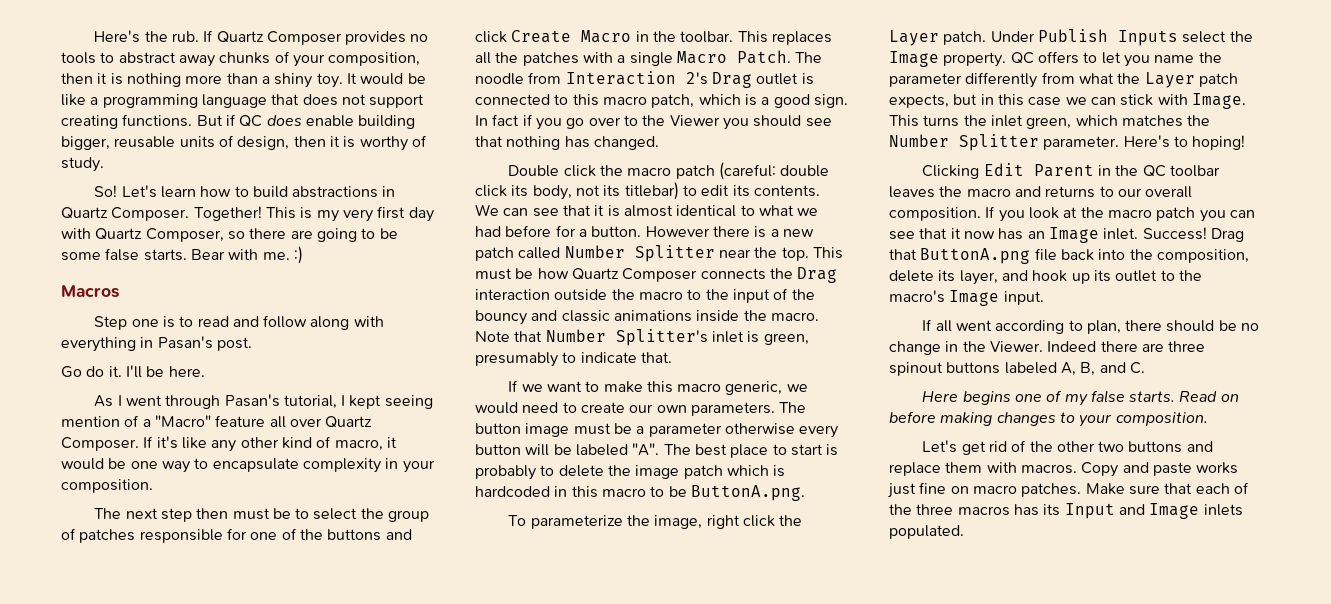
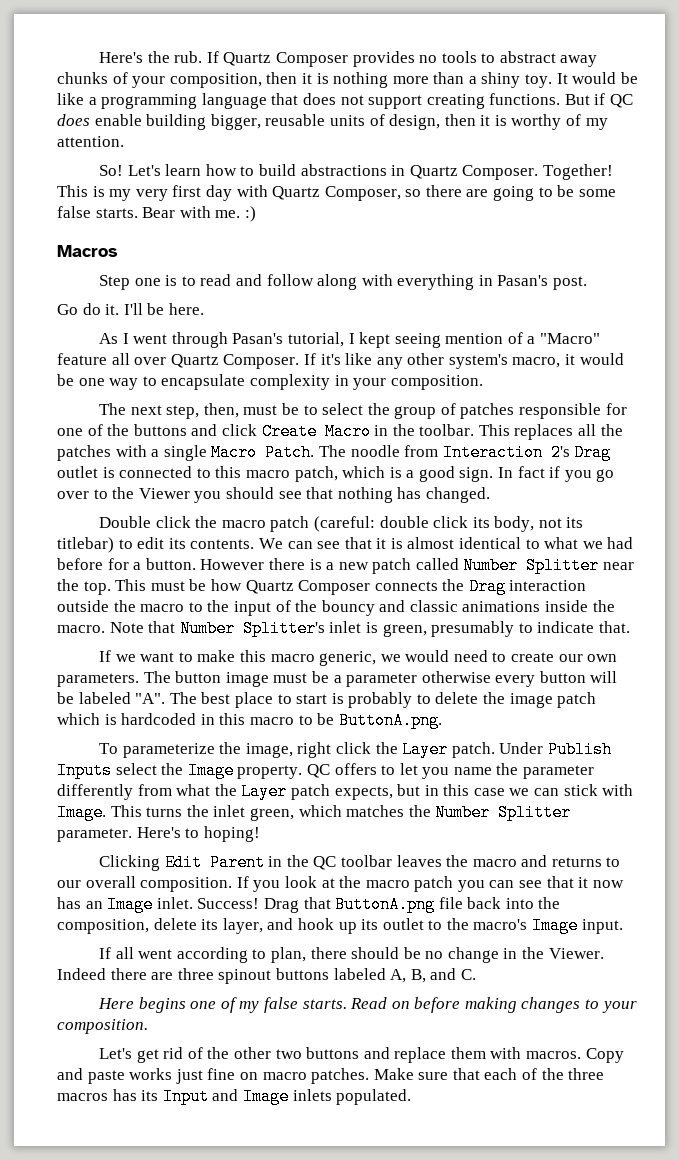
- But if QC does enable building bigger, reusable units of design, then it is worthy of study.
+ But if QC does enable building bigger, reusable units of design, then it is worthy of my attention.
- If it's like any other kind of macro, it would be one way to encapsulate complexity in your composition.
+ If it's like any other system's macro, it would be one way to encapsulate complexity in your composition.
- The next step then must be to select the group of patches responsible for one of the buttons and click Create Macro in the toolbar.
+ The next step, then, must be to select the group of patches responsible for one of the buttons and click Create Macro in the toolbar.

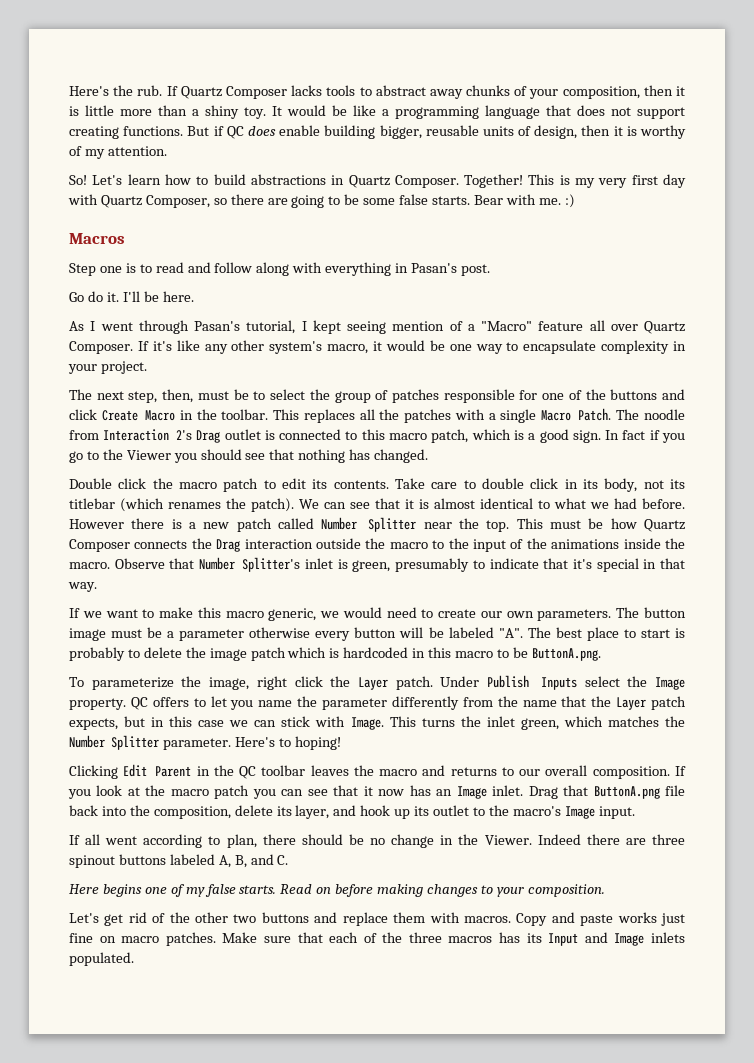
- If Quartz Composer provides no tools to abstract away chunks of your composition, then it is nothing more than a shiny toy.
+ If Quartz Composer lacks tools to abstract away chunks of your composition, then it is little more than a shiny toy.
- If it's like any other system's macro, it would be one way to encapsulate complexity in your composition.
+ If it's like any other system's macro, it would be one way to encapsulate complexity in your project.
- In fact if you go over to the Viewer you should see that nothing has changed.
+ In fact if you go to the Viewer you should see that nothing has changed.
- Double click the macro patch (careful: double click its body, not its titlebar) to edit its contents.
+ Double click the macro patch to edit its contents. Take care to double click in its body, not its titlebar (which renames the patch).
- We can see that it is almost identical to what we had before for a button.
+ We can see that it is almost identical to what we had before.
- This must be how Quartz Composer connects the Drag interaction outside the macro to the input of the bouncy and classic animations inside the macro.
+ This must be how Quartz Composer connects the Drag interaction outside the macro to the input of the animations inside the macro.
- Note that Number Splitter's inlet is green, presumably to indicate that.
+ Observe that Number Splitter's inlet is green, presumably to indicate that it's special in that way.
- QC offers to let you name the parameter differently from what the Layer patch expects, but in this case we can stick with Image.
+ QC offers to let you name the parameter differently from the name that the Layer patch expects, but in this case we can stick with Image.
- Success!

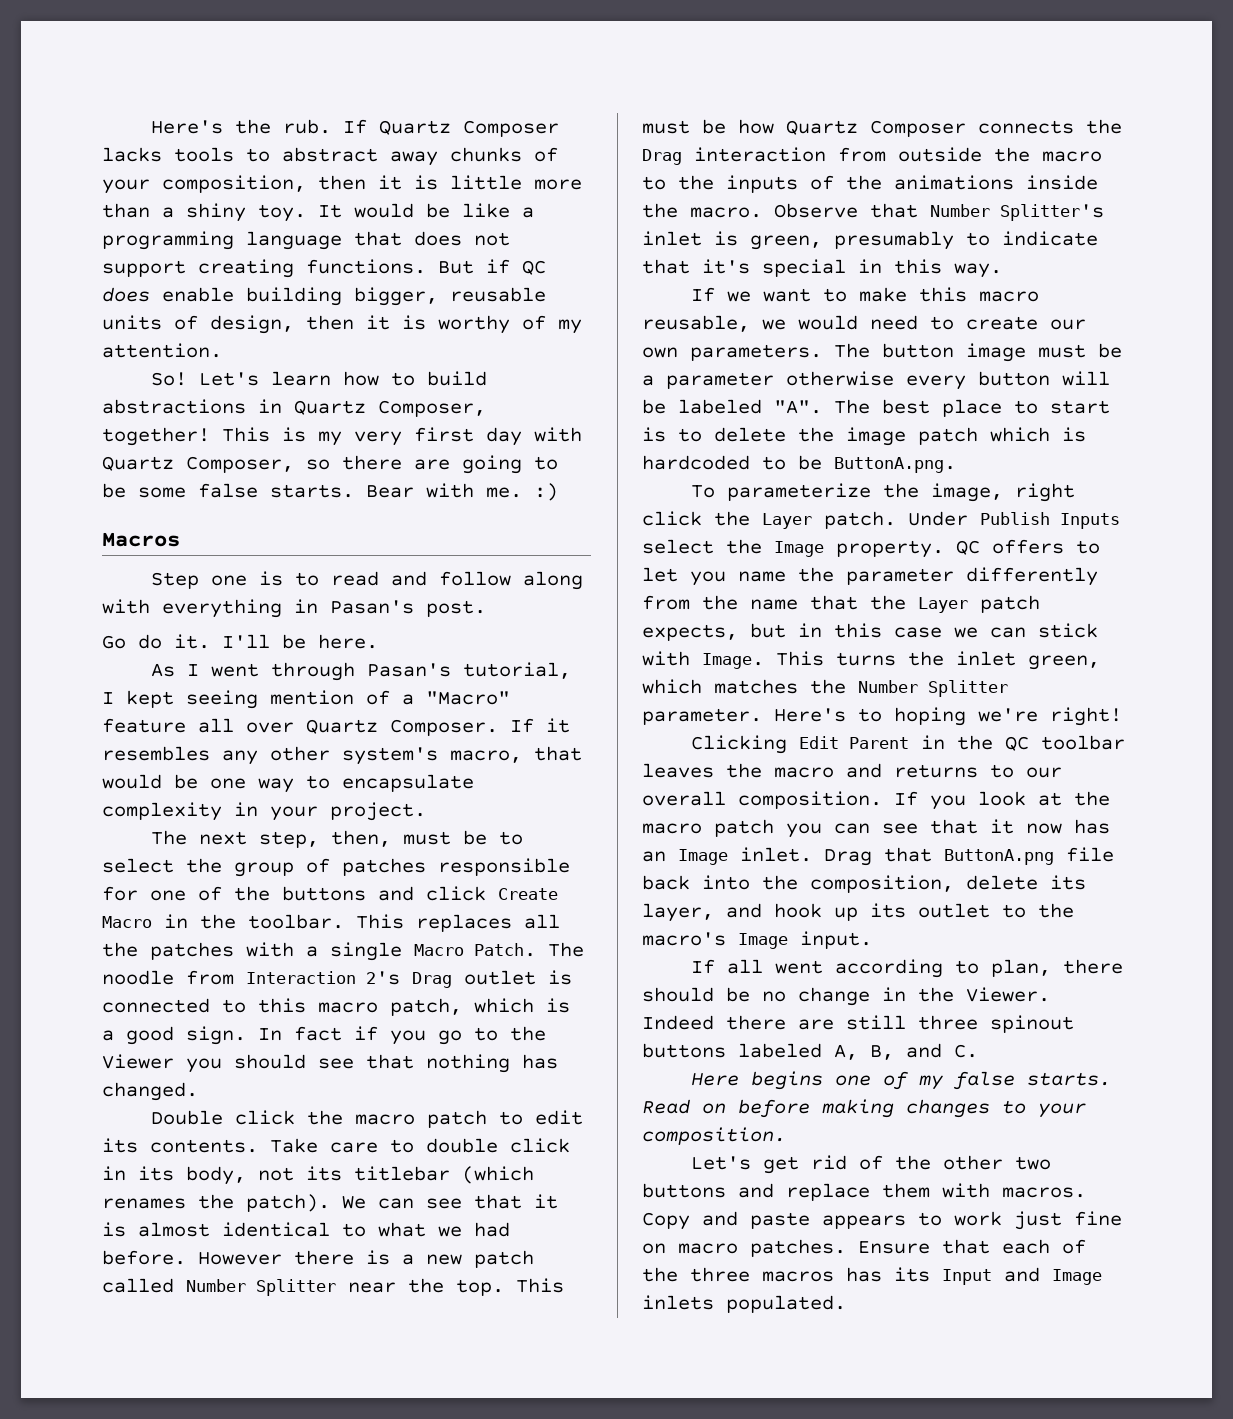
- Let's learn how to build abstractions in Quartz Composer. Together!
+ Let's learn how to build abstractions in Quartz Composer, together!
- If it's like any other system's macro, it would be one way to encapsulate complexity in your project.
+ If it resembles any other system's macro, that would be one way to encapsulate complexity in your project.
- This must be how Quartz Composer connects the Drag interaction outside the macro to the input of the animations inside the macro.
+ This must be how Quartz Composer connects the Drag interaction from outside the macro to the inputs of the animations inside the macro.
- Observe that Number Splitter's inlet is green, presumably to indicate that it's special in that way.
+ Observe that Number Splitter's inlet is green, presumably to indicate that it's special in this way.
- If we want to make this macro generic, we would need to create our own parameters.
+ If we want to make this macro reusable, we would need to create our own parameters.
- The button image must be a parameter otherwise every button will be labeled "A". The best place to start is probably to delete the image patch which is hardcoded in this macro to be ButtonA.png.
+ The button image must be a parameter otherwise every button will be labeled "A". The best place to start is to delete the image patch which is hardcoded to be ButtonA.png.
- Here's to hoping!
+ Here's to hoping we're right!
- Indeed there are three spinout buttons labeled A, B, and C.
+ Indeed there are still three spinout buttons labeled A, B, and C.
- Copy and paste works just fine on macro patches.
+ Copy and paste appears to work just fine on macro patches.
- Make sure that each of the three macros has its Input and Image inlets populated.
+ Ensure that each of the three macros has its Input and Image inlets populated.

